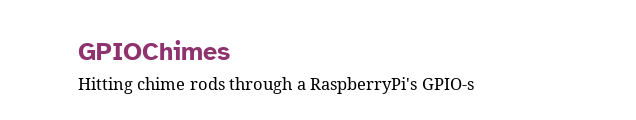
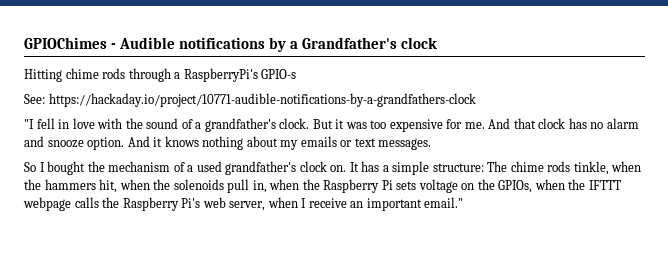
- GPIOChimes
+ GPIOChimes - Audible notifications by a Grandfather's clock
+ See: https://hackaday.io/project/10771-audible-notifications-by-a-grandfathers-clock
+ "I fell in love with the sound of a grandfather's clock. But it was too expensive for me. And that clock has no alarm and snooze option. And it knows nothing about my emails or text messages.
+ So I bought the mechanism of a used grandfather's clock on. It has a simple structure: The chime rods tinkle, when the hammers hit, when the solenoids pull in, when the Raspberry Pi sets voltage on the GPIOs, when the IFTTT webpage calls the Raspberry Pi's web server, when I receive an important email."

